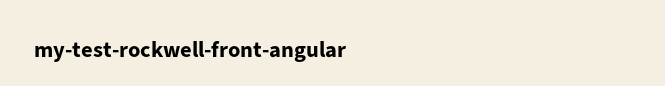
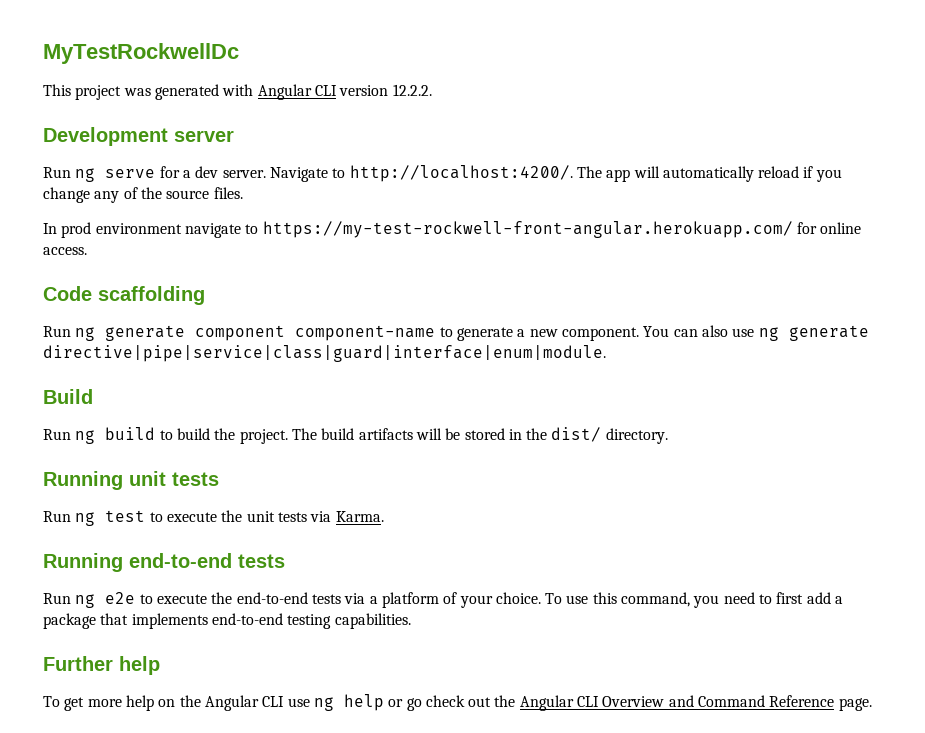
- my-test-rockwell-front-angular
+ MyTestRockwellDc
+ This project was generated with Angular CLI version 12.2.2.
+ Development server
+ Run ng serve for a dev server. Navigate to http://localhost:4200/. The app will automatically reload if you change any of the source files.
+ In prod environment navigate to https://my-test-rockwell-front-angular.herokuapp.com/ for online access.
+ Code scaffolding
+ Run ng generate component component-name to generate a new component. You can also use ng generate directive|pipe|service|class|guard|interface|enum|module.
+ Build
+ Run ng build to build the project. The build artifacts will be stored in the dist/ directory.
+ Running unit tests
+ Run ng test to execute the unit tests via Karma.
+ Running end-to-end tests
+ Run ng e2e to execute the end-to-end tests via a platform of your choice. To use this command, you need to first add a package that implements end-to-end testing capabilities.
+ Further help
+ To get more help on the Angular CLI use ng help or go check out the Angular CLI Overview and Command Reference page.

